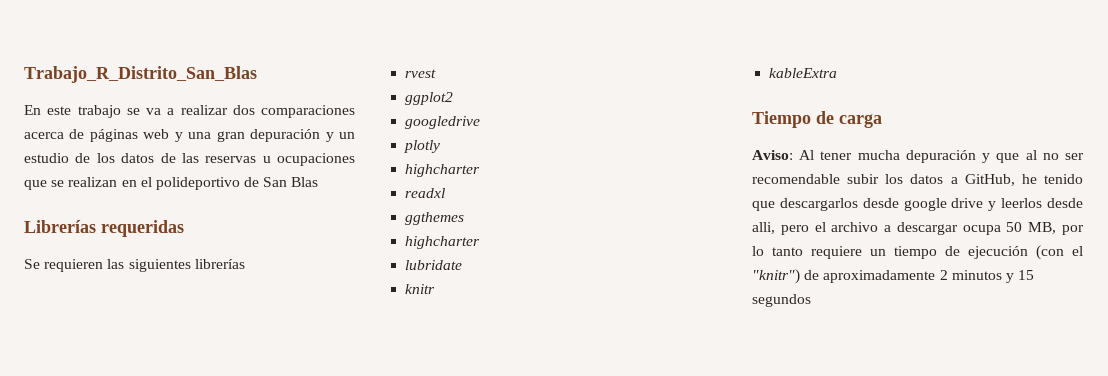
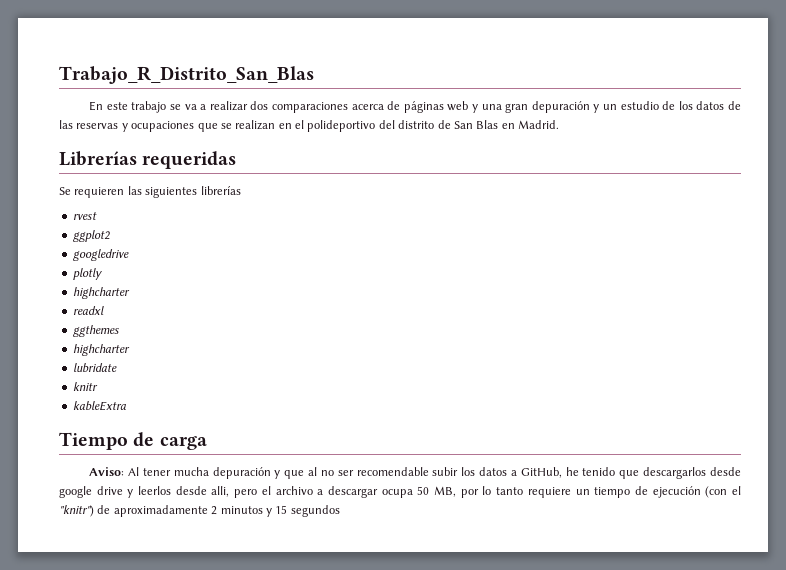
- En este trabajo se va a realizar dos comparaciones acerca de páginas web y una gran depuración y un estudio de los datos de las reservas u ocupaciones que se realizan en el polideportivo de San Blas
+ En este trabajo se va a realizar dos comparaciones acerca de páginas web y una gran depuración y un estudio de los datos de las reservas y ocupaciones que se realizan en el polideportivo del distrito de San Blas en Madrid.

